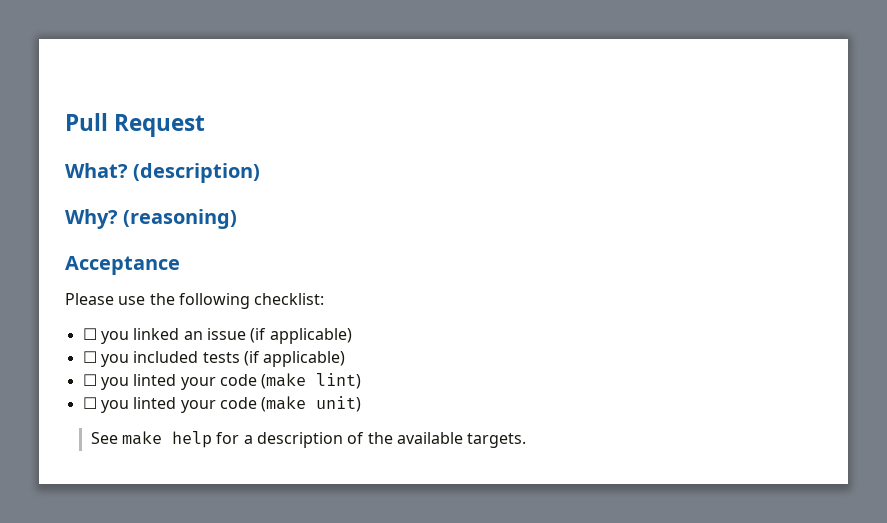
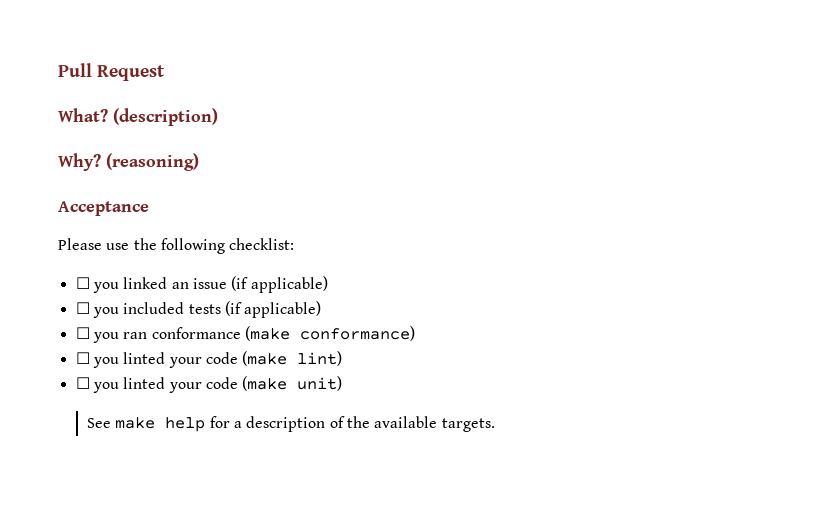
+ ☐ you ran conformance (make conformance)

